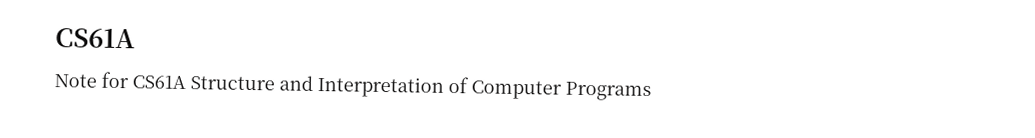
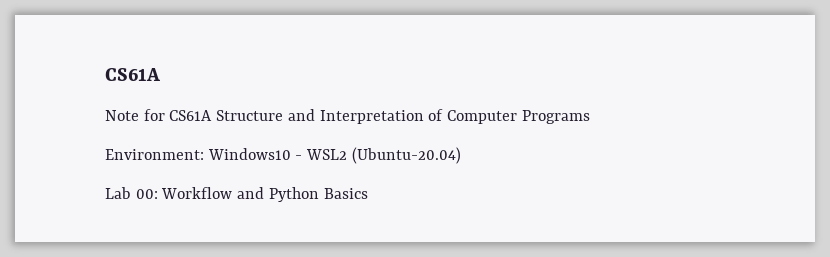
+ Environment: Windows10 - WSL2 (Ubuntu-20.04)
+ Lab 00: Workflow and Python Basics

